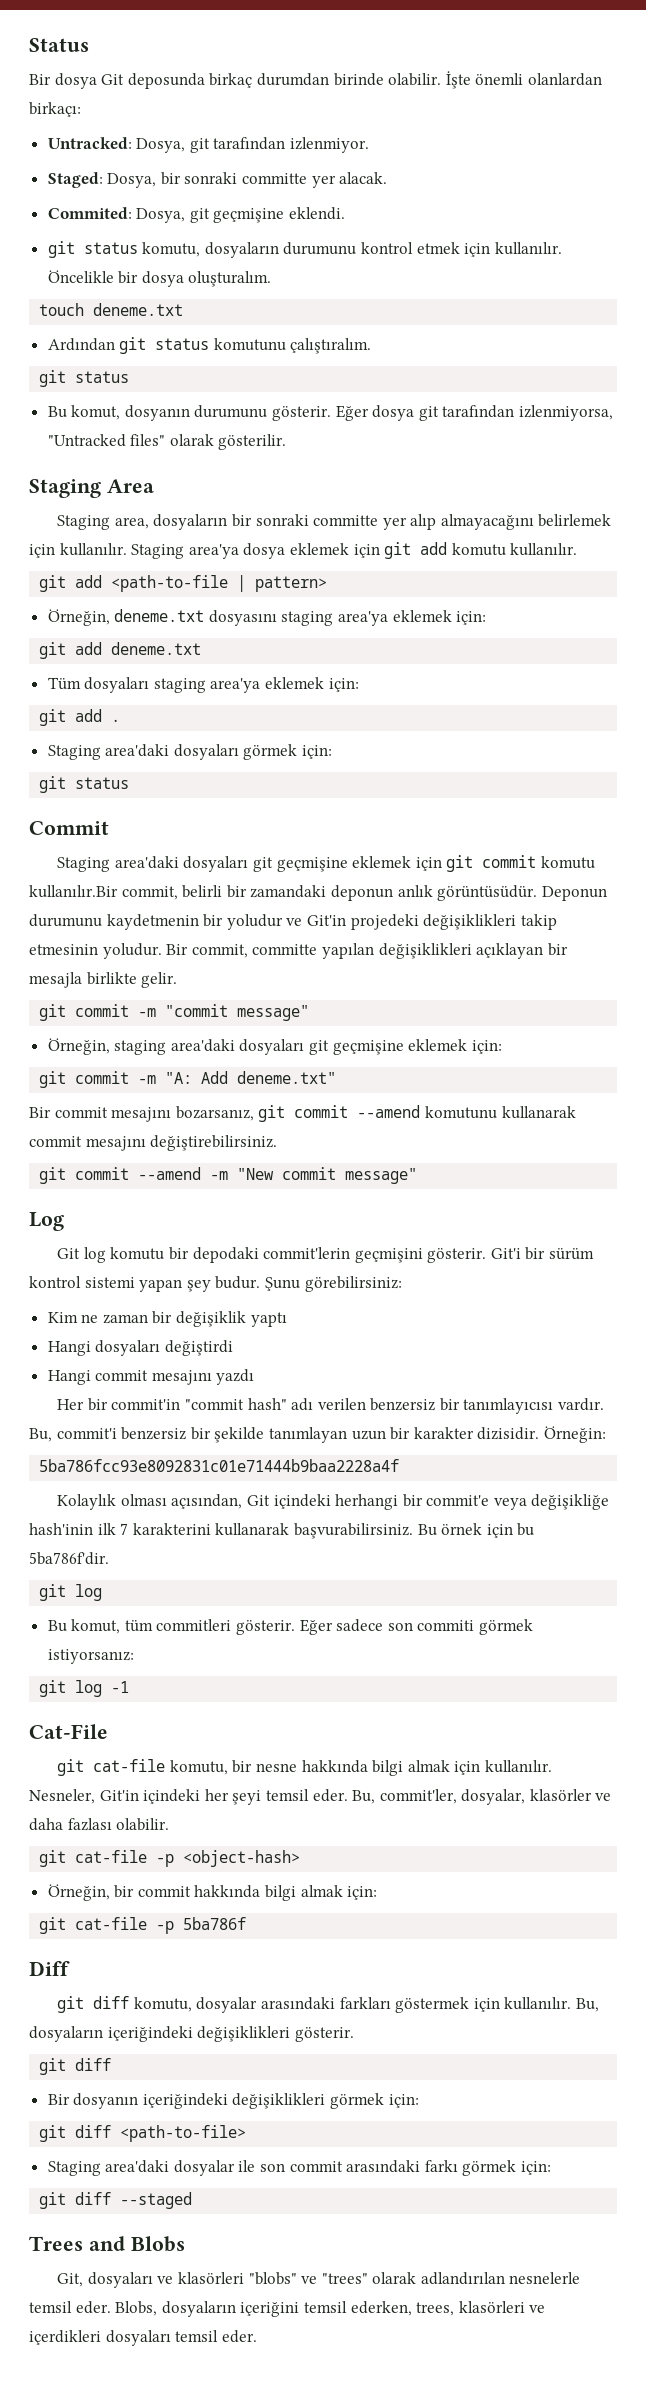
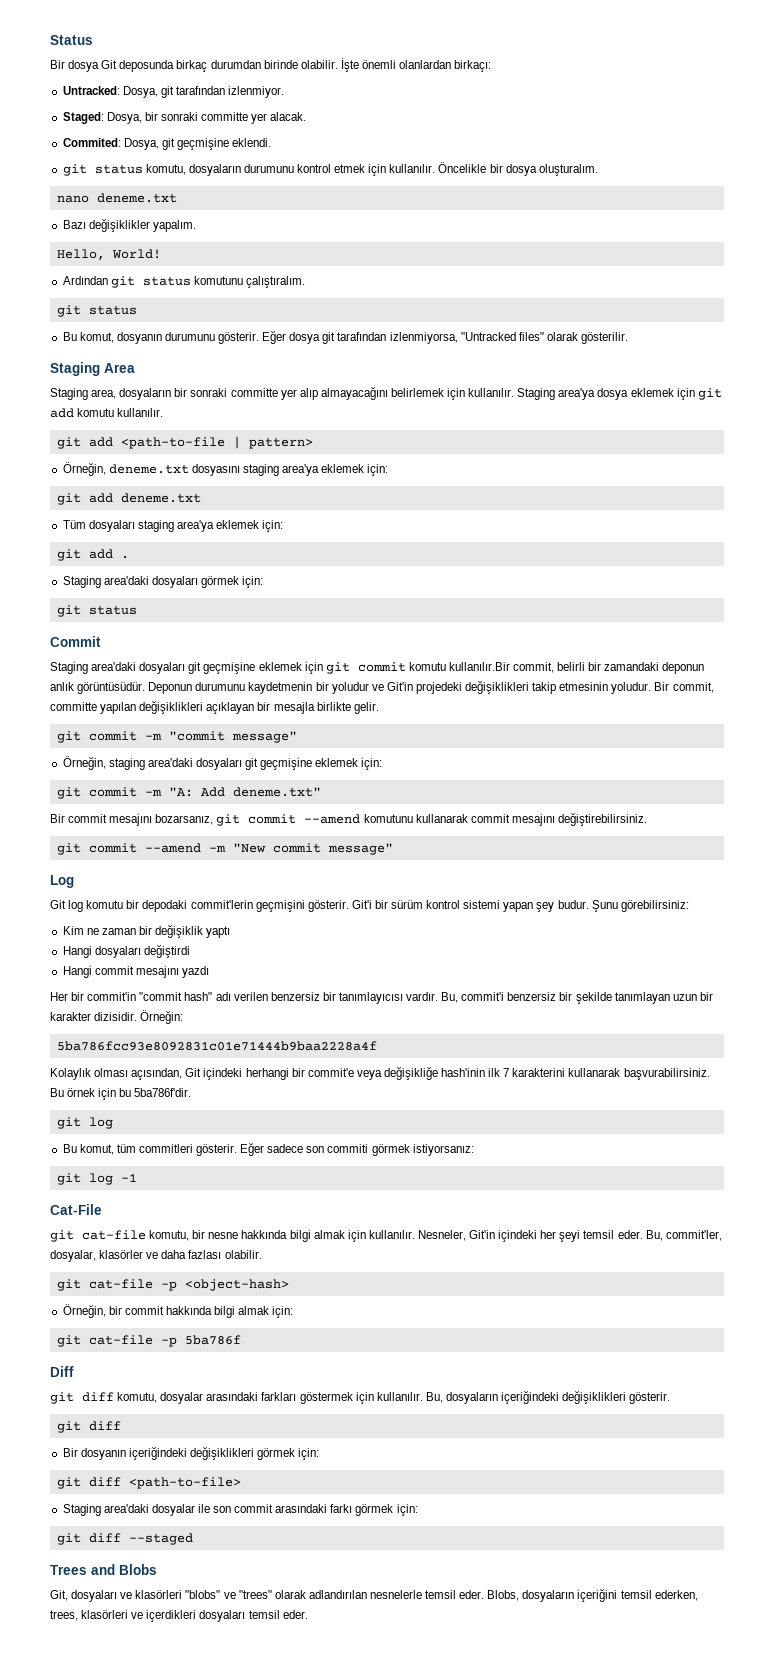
- touch deneme.txt
+ nano deneme.txt
+ Bazı değişiklikler yapalım.
+ Hello, World!

